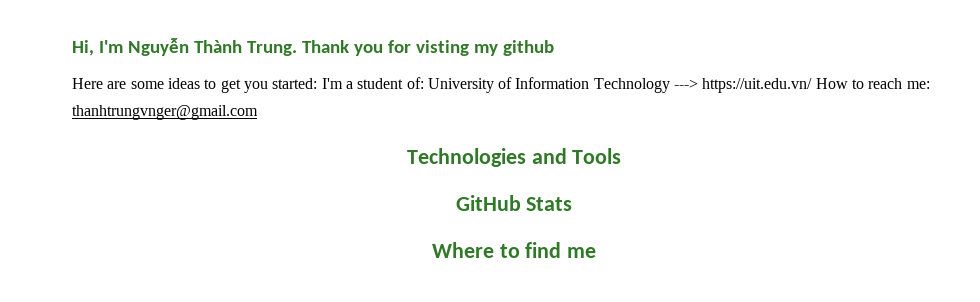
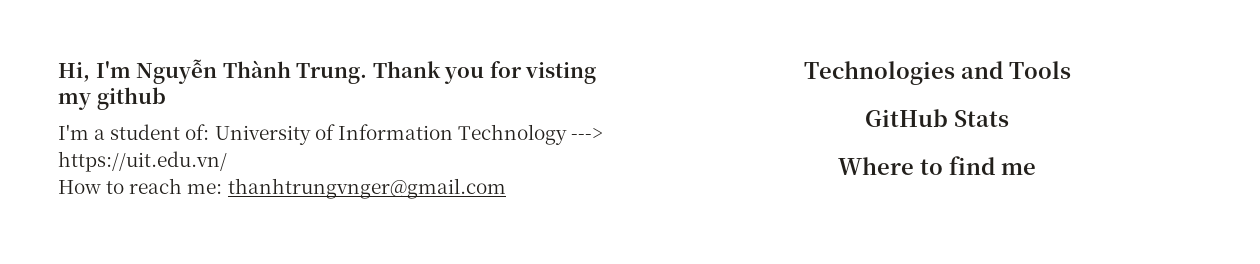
- Here are some ideas to get you started: I'm a student of: University of Information Technology ---> https://uit.edu.vn/ How to reach me: thanhtrungvnger@gmail.com
+ I'm a student of: University of Information Technology ---> https://uit.edu.vn/
+ How to reach me: thanhtrungvnger@gmail.com

